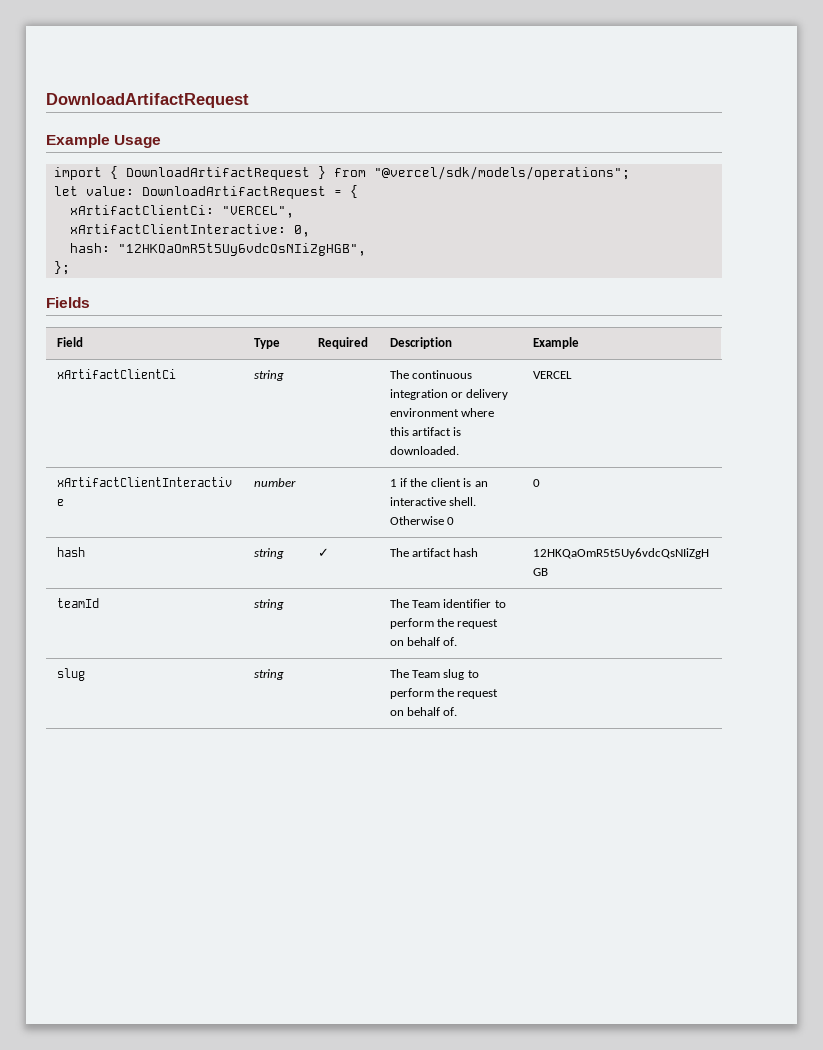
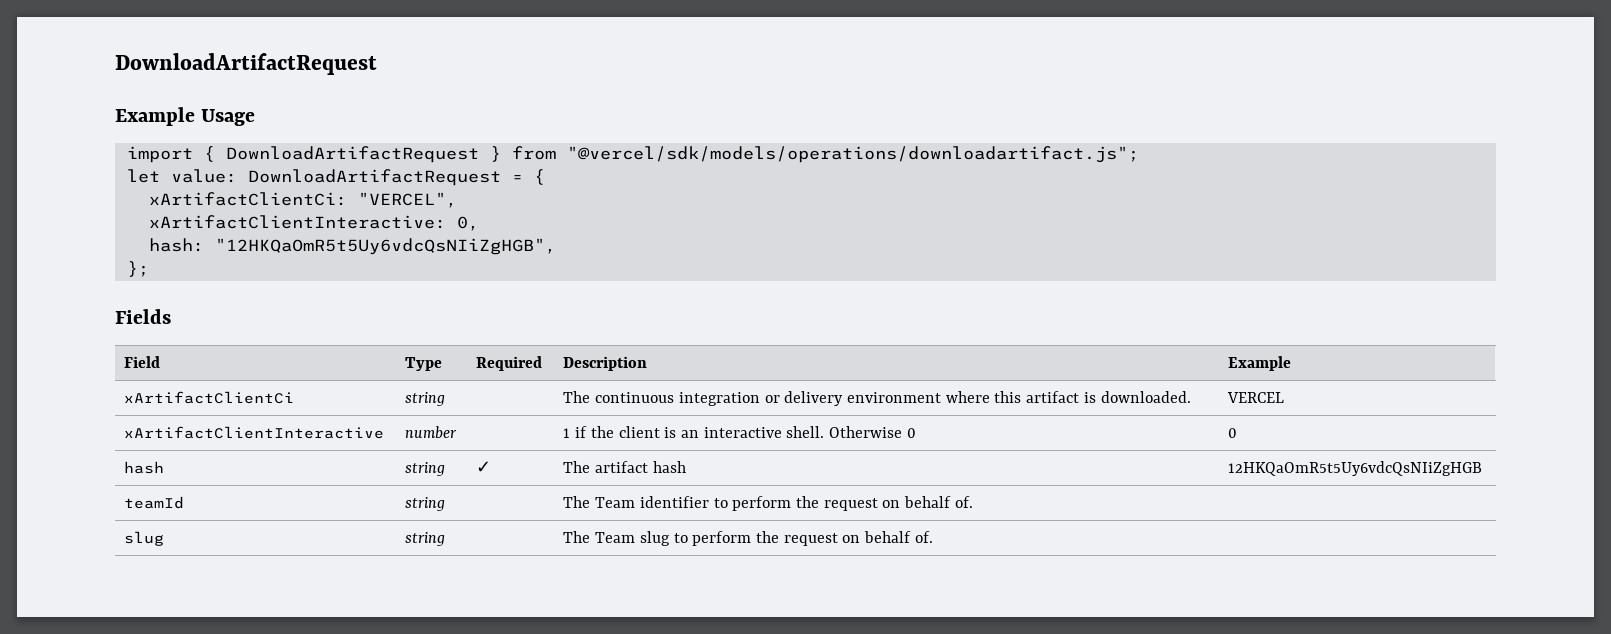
- import { DownloadArtifactRequest } from "@vercel/sdk/models/operations";
+ import { DownloadArtifactRequest } from "@vercel/sdk/models/operations/downloadartifact.js";

